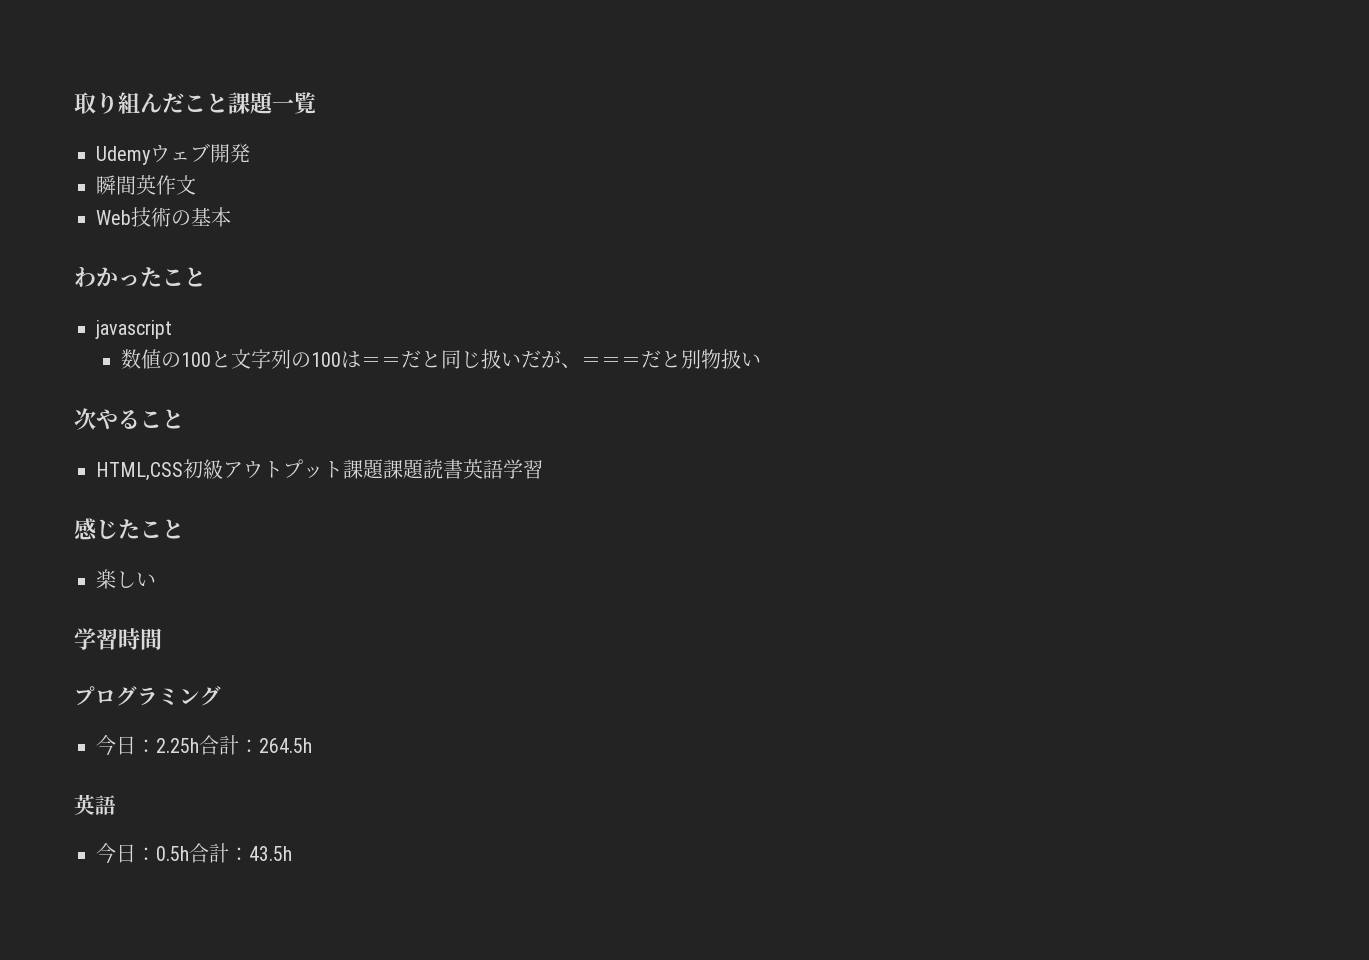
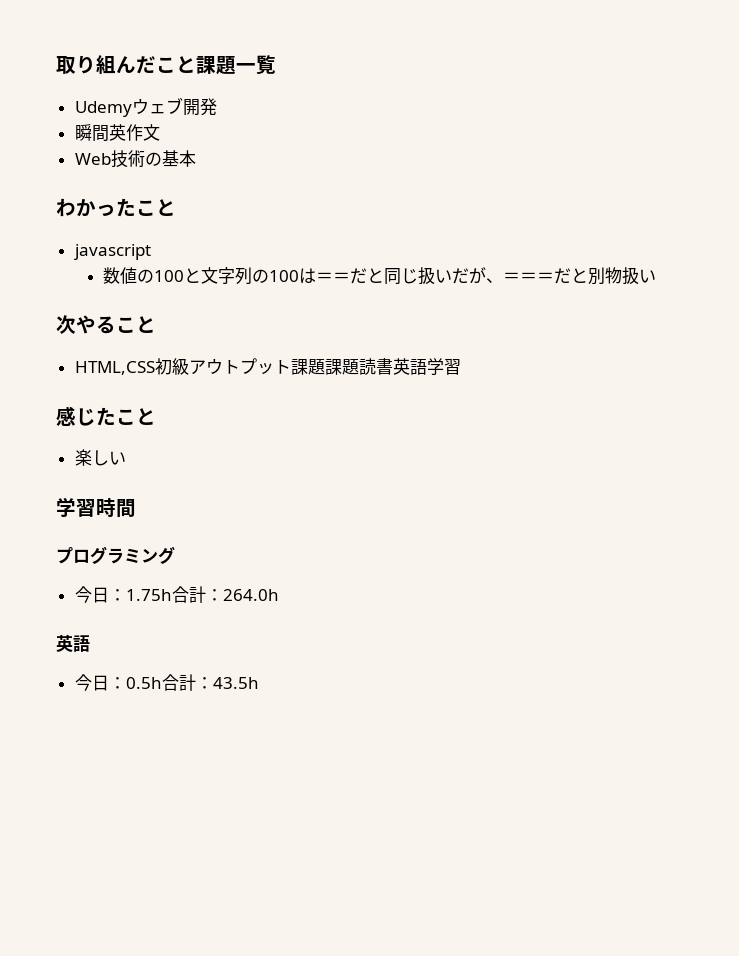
- 今日：2.25h合計：264.5h
+ 今日：1.75h合計：264.0h

